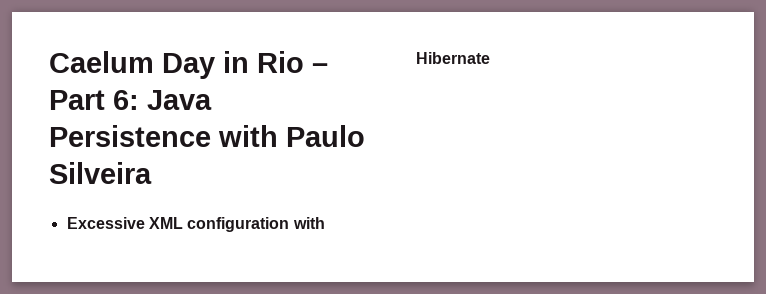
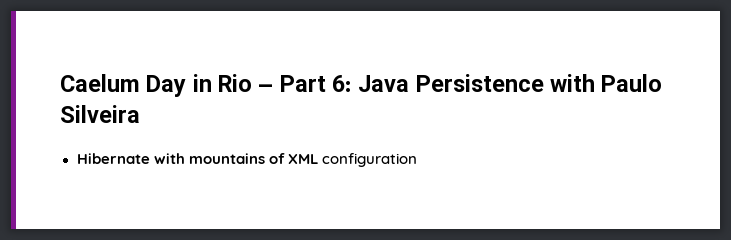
- Excessive XML configuration with Hibernate
+ Hibernate with mountains of XML configuration

